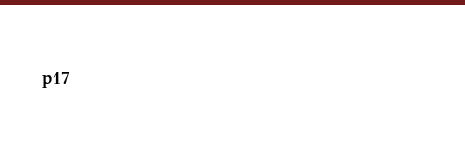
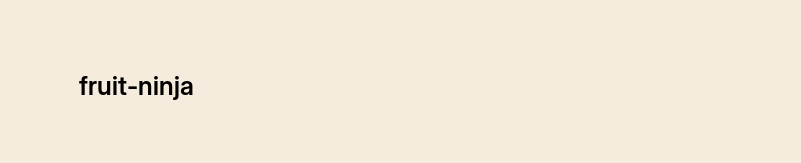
- p17
+ fruit-ninja

